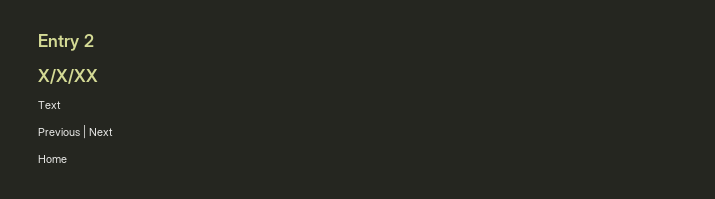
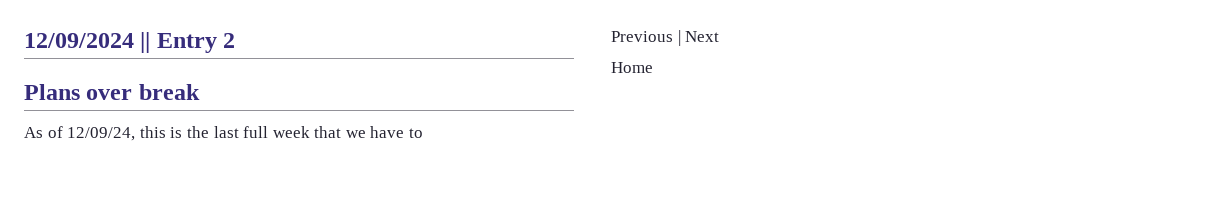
- Entry 2
+ 12/09/2024 || Entry 2
- X/X/XX
- Text
+ Plans over break
+ As of 12/09/24, this is the last full week that we have to

